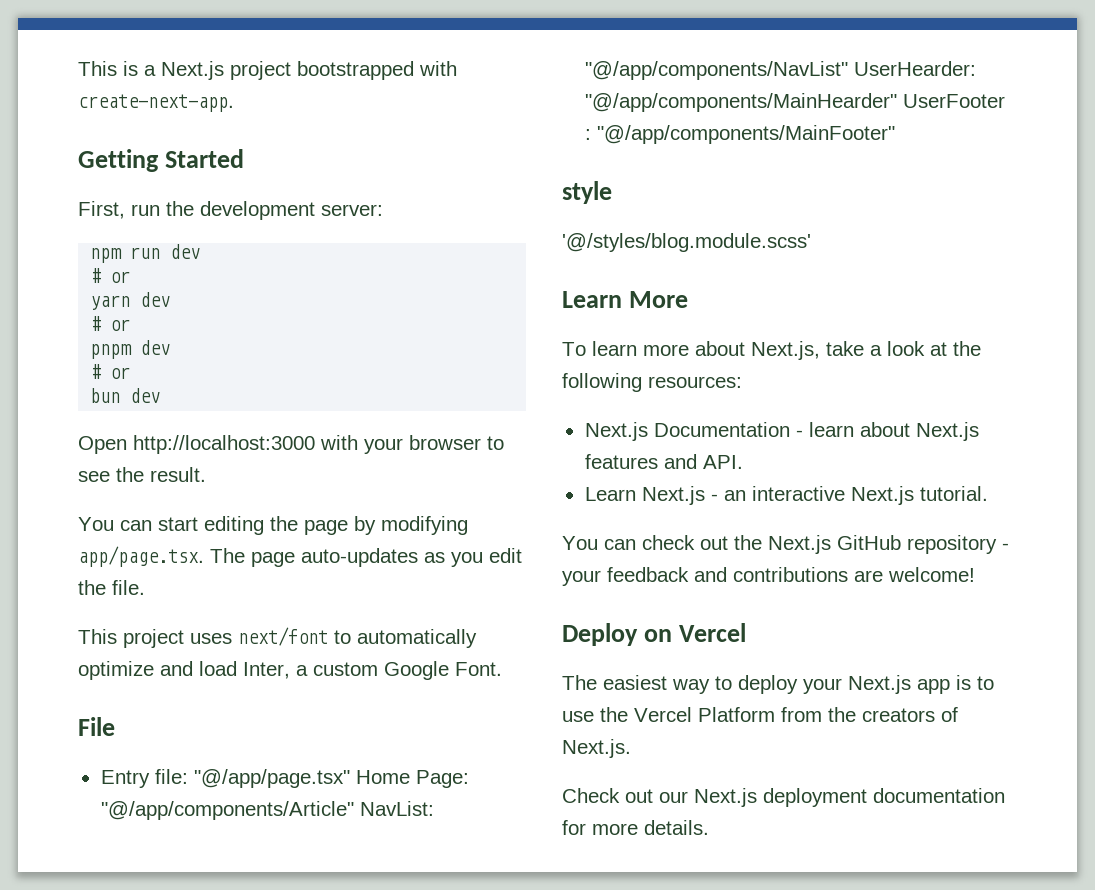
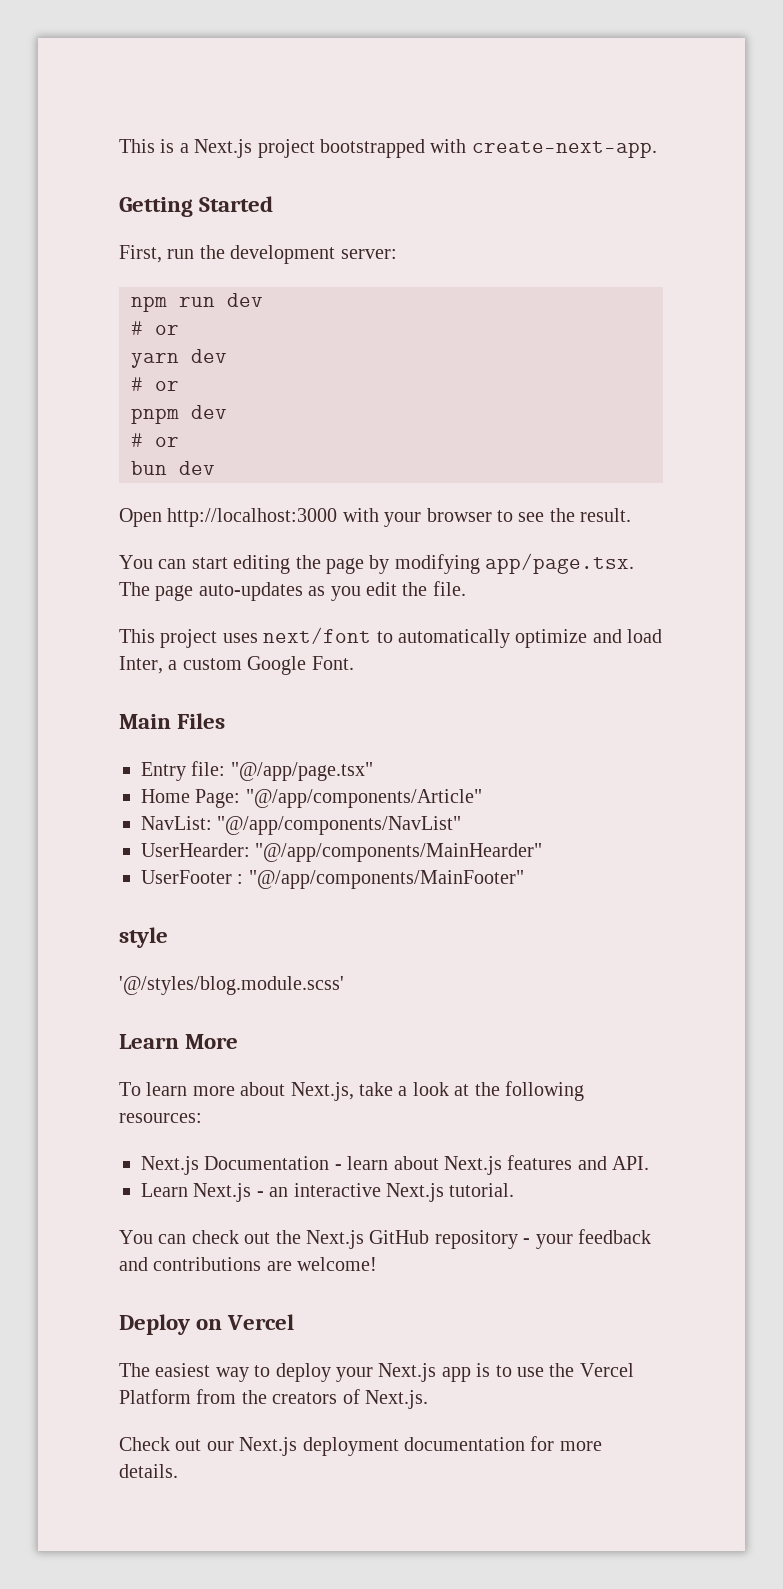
- File
+ Main Files
- Entry file: "@/app/page.tsx" Home Page: "@/app/components/Article" NavList: "@/app/components/NavList" UserHearder: "@/app/components/MainHearder" UserFooter : "@/app/components/MainFooter"
+ Entry file: "@/app/page.tsx"
+ Home Page: "@/app/components/Article"
+ NavList: "@/app/components/NavList"
+ UserHearder: "@/app/components/MainHearder"
+ UserFooter : "@/app/components/MainFooter"

